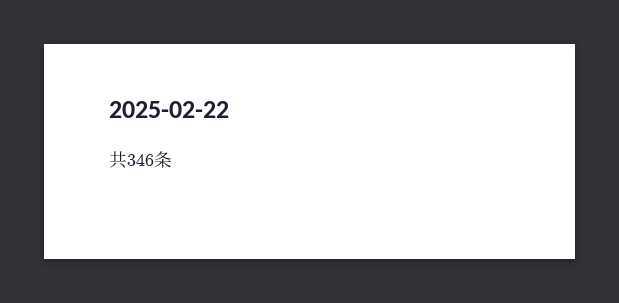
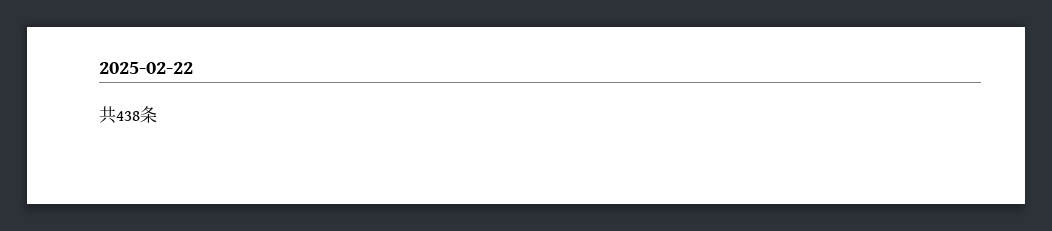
- 共346条
+ 共438条

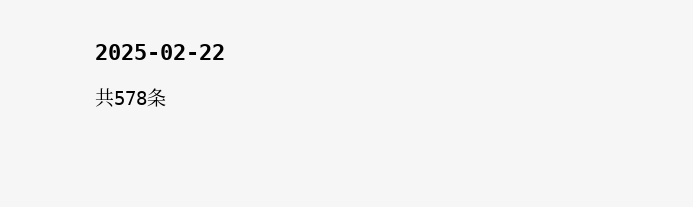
- 共438条
+ 共578条

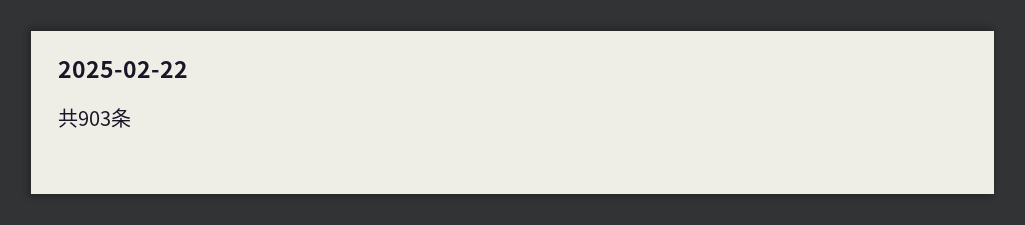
- 共578条
+ 共903条

